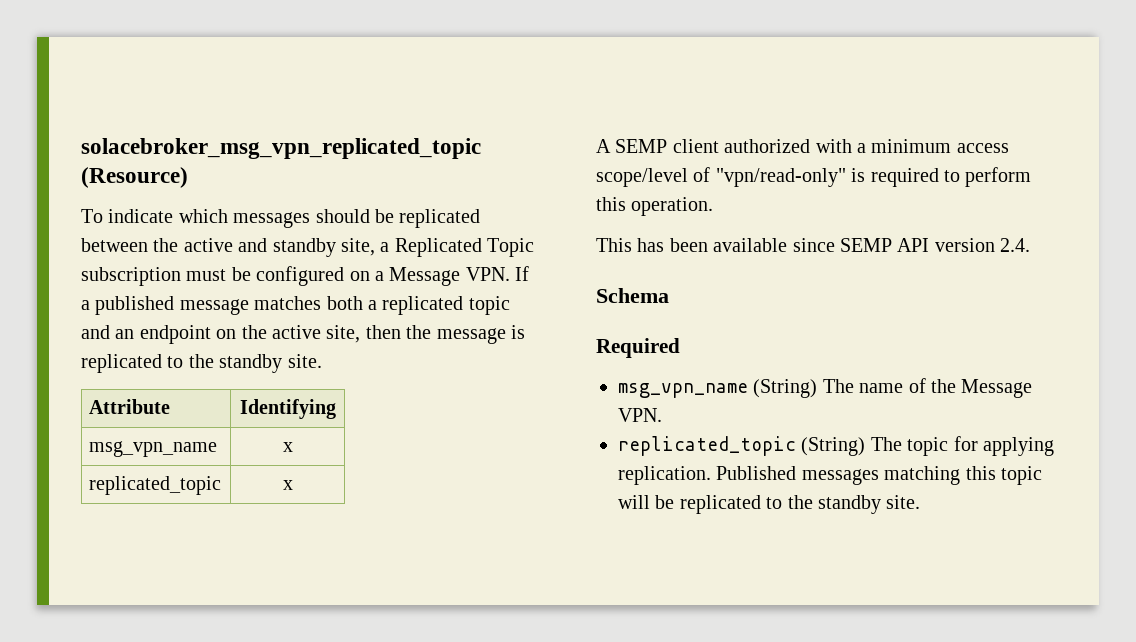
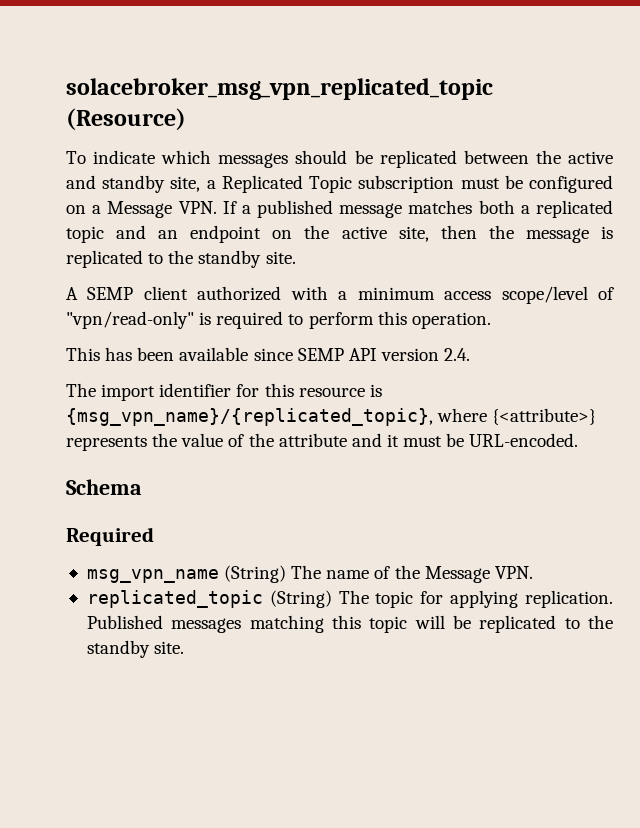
- Attribute | Identifying
- msg_vpn_name | x
- replicated_topic | x
+ The import identifier for this resource is {msg_vpn_name}/{replicated_topic}, where {<attribute>} represents the value of the attribute and it must be URL-encoded.

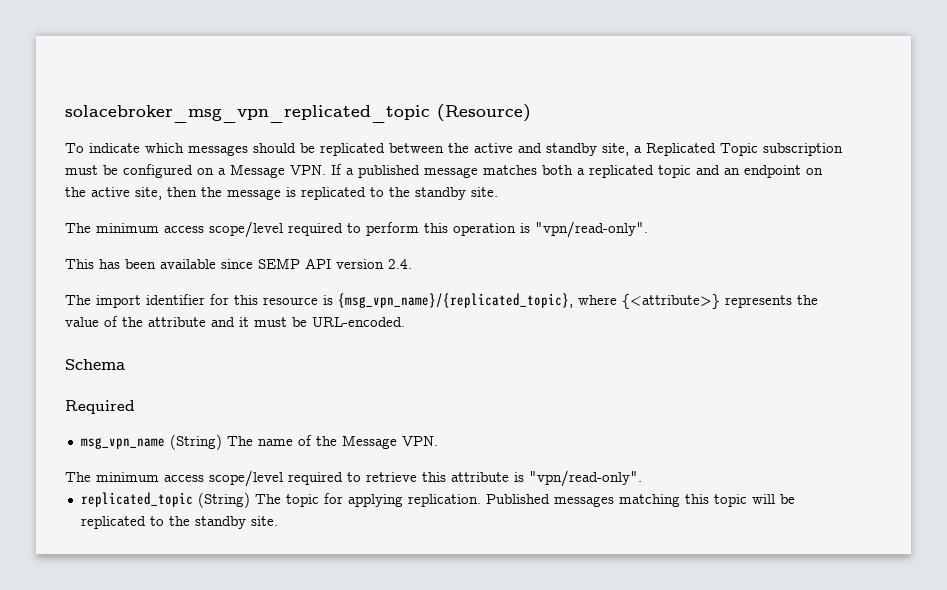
- A SEMP client authorized with a minimum access scope/level of "vpn/read-only" is required to perform this operation.
+ The minimum access scope/level required to perform this operation is "vpn/read-only".
+ The minimum access scope/level required to retrieve this attribute is "vpn/read-only".

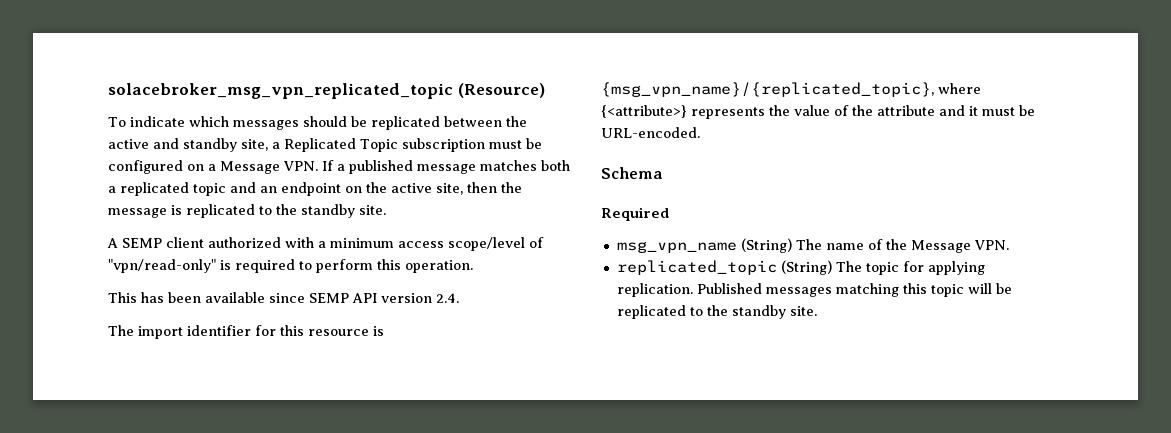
- The minimum access scope/level required to perform this operation is "vpn/read-only".
+ A SEMP client authorized with a minimum access scope/level of "vpn/read-only" is required to perform this operation.
- The minimum access scope/level required to retrieve this attribute is "vpn/read-only".

